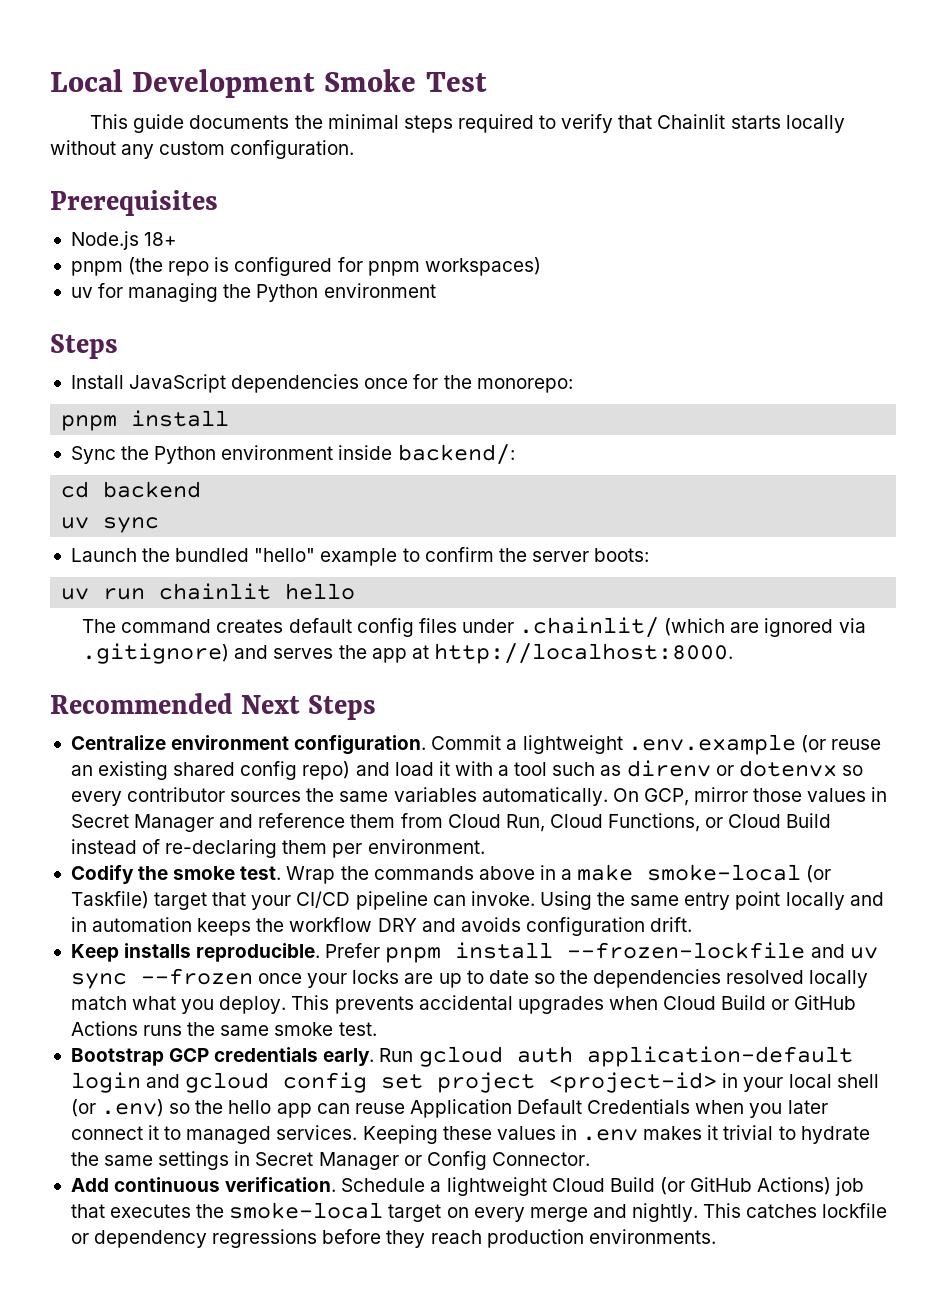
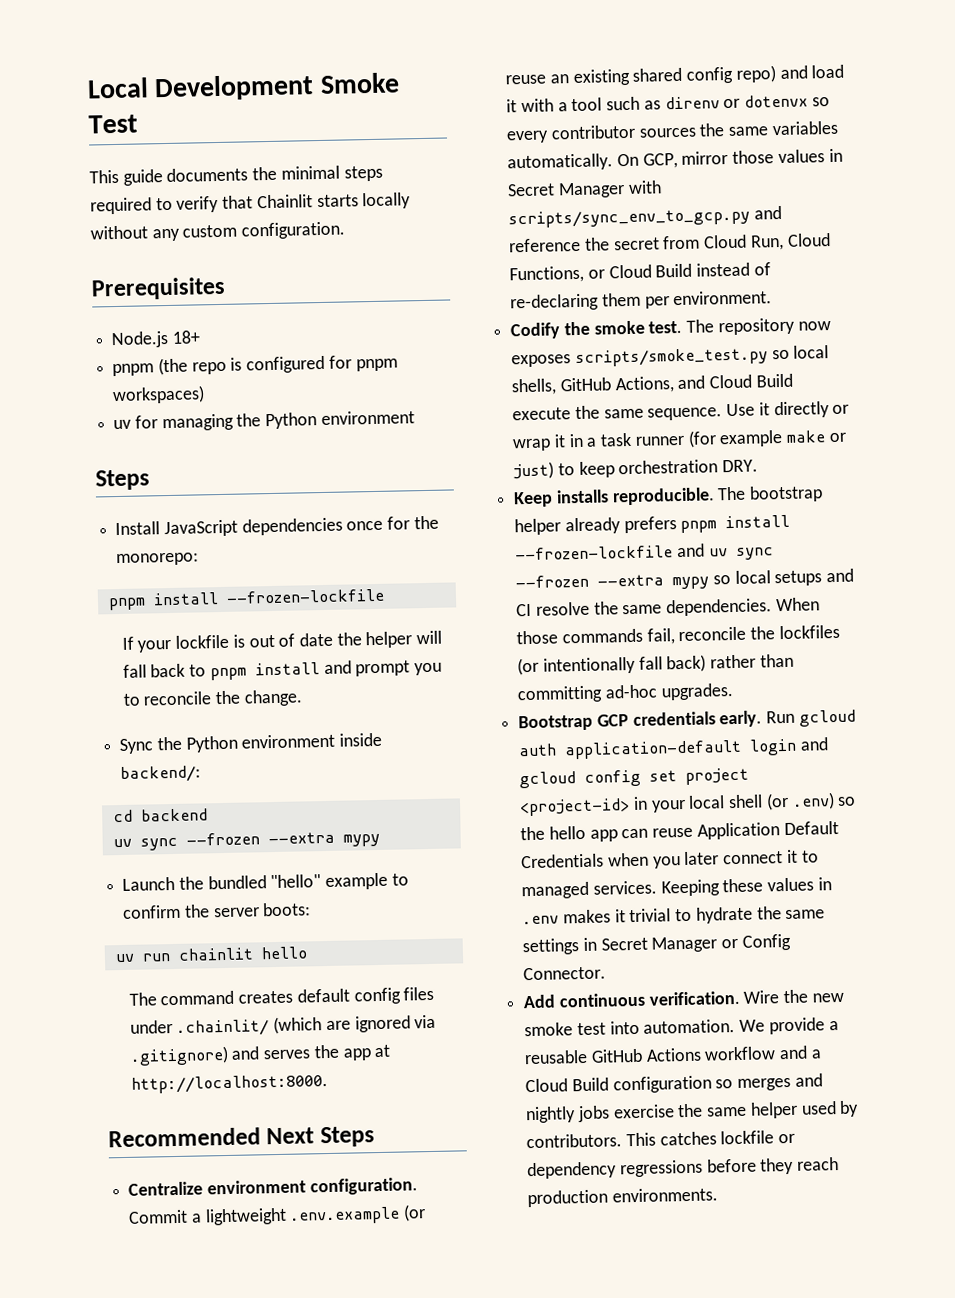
  Install JavaScript dependencies once for the monorepo:
- pnpm install
+ pnpm install --frozen-lockfile
+ If your lockfile is out of date the helper will fall back to pnpm install and prompt you to reconcile the change.
  cd backend
- uv sync
+ uv sync --frozen --extra mypy
- On GCP, mirror those values in Secret Manager and reference them from Cloud Run, Cloud Functions, or Cloud Build instead of re-declaring them per environment.
+ On GCP, mirror those values in Secret Manager with scripts/sync_env_to_gcp.py and reference the secret from Cloud Run, Cloud Functions, or Cloud Build instead of re-declaring them per environment.
- Wrap the commands above in a make smoke-local (or Taskfile) target that your CI/CD pipeline can invoke. Using the same entry point locally and in automation keeps the workflow DRY and avoids configuration drift.
- Keep installs reproducible. Prefer pnpm install --frozen-lockfile and uv sync --frozen once your locks are up to date so the dependencies resolved locally match what you deploy. This prevents accidental upgrades when Cloud Build or GitHub Actions runs the same smoke test.
+ The repository now exposes scripts/smoke_test.py so local shells, GitHub Actions, and Cloud Build execute the same sequence. Use it directly or wrap it in a task runner (for example make or just) to keep orchestration DRY.
+ Keep installs reproducible. The bootstrap helper already prefers pnpm install --frozen-lockfile and uv sync --frozen --extra mypy so local setups and CI resolve the same dependencies. When those commands fail, reconcile the lockfiles (or intentionally fall back) rather than committing ad-hoc upgrades.
- Schedule a lightweight Cloud Build (or GitHub Actions) job that executes the smoke-local target on every merge and nightly.
+ Wire the new smoke test into automation. We provide a reusable GitHub Actions workflow and a Cloud Build configuration so merges and nightly jobs exercise the same helper used by contributors.

